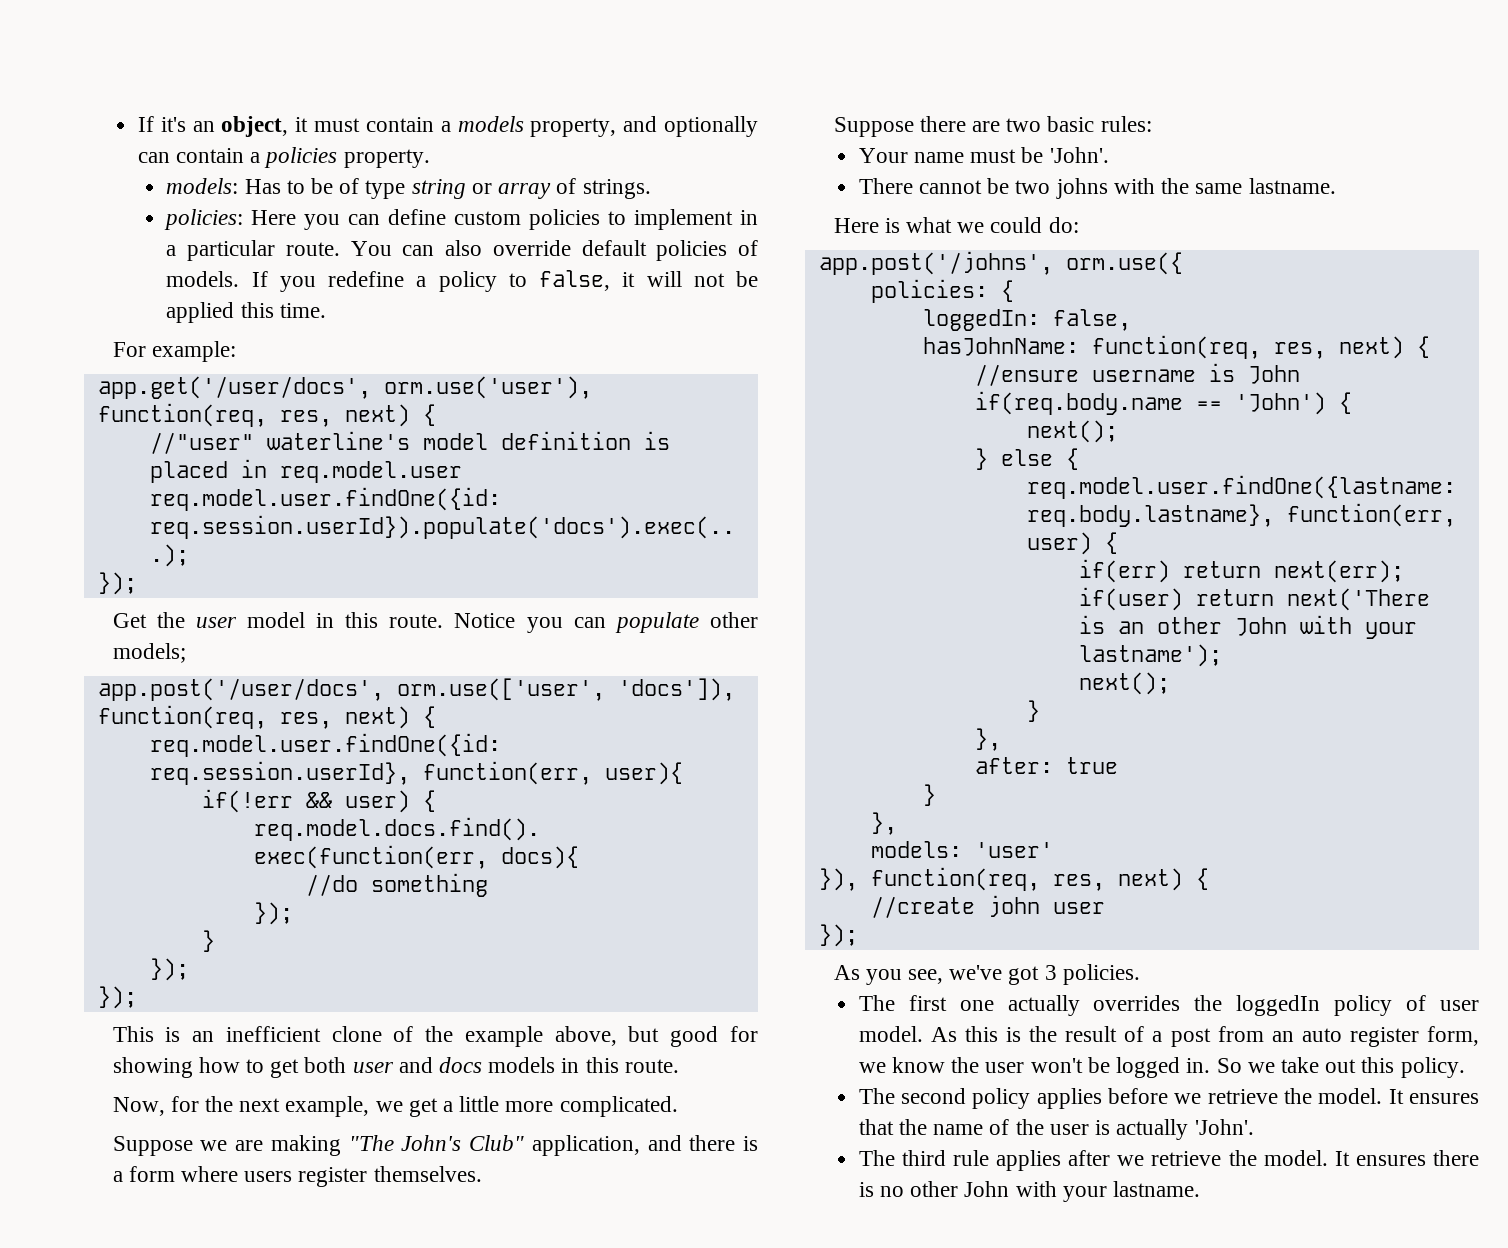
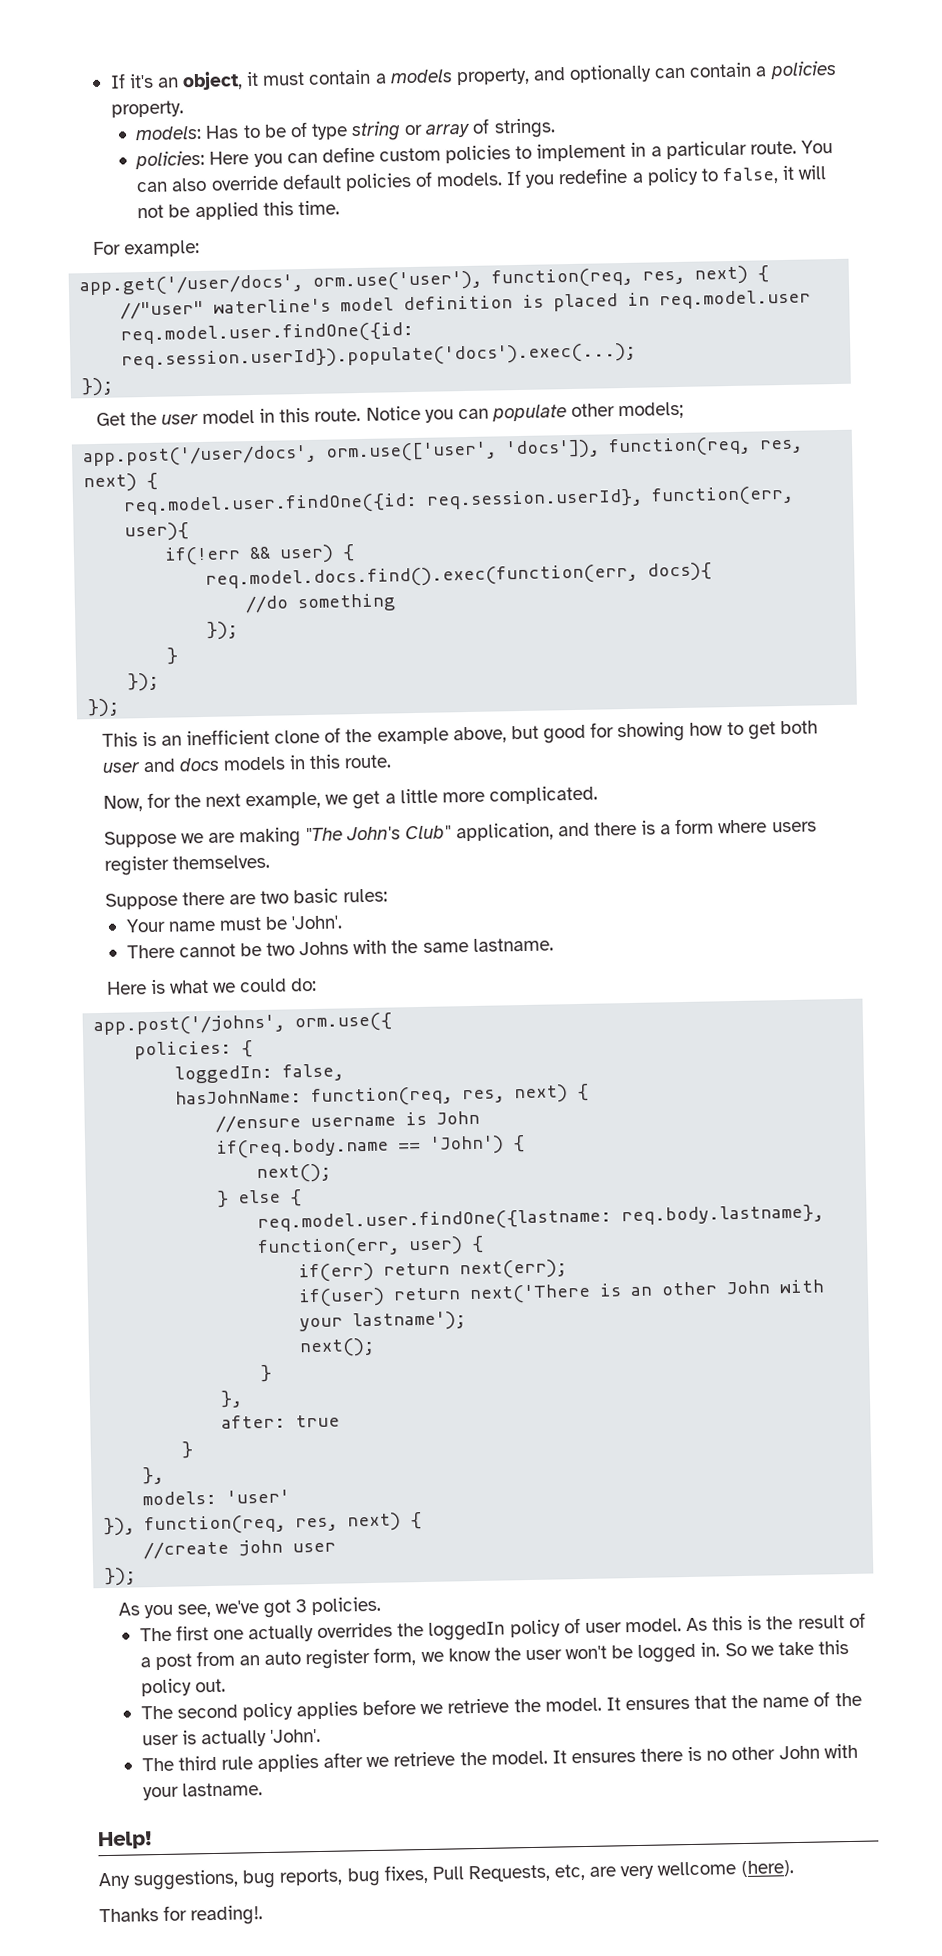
- There cannot be two johns with the same lastname.
+ There cannot be two Johns with the same lastname.
- So we take out this policy.
+ So we take this policy out.
+ Help!
+ Any suggestions, bug reports, bug fixes, Pull Requests, etc, are very wellcome (here).
+ Thanks for reading!.

